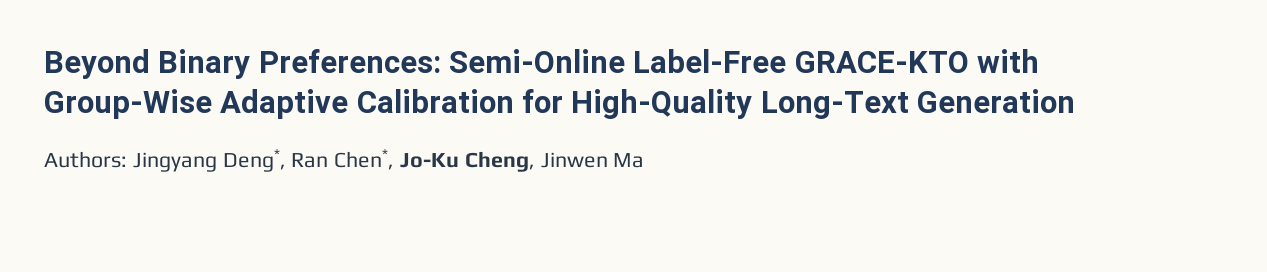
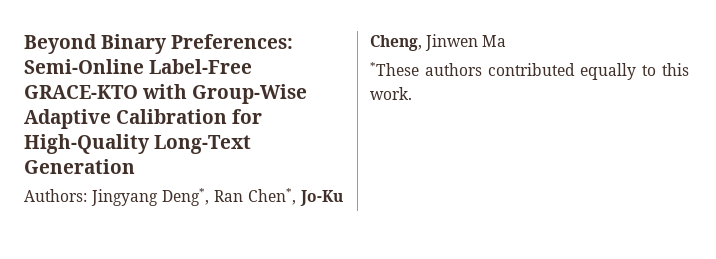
+ *These authors contributed equally to this work.

